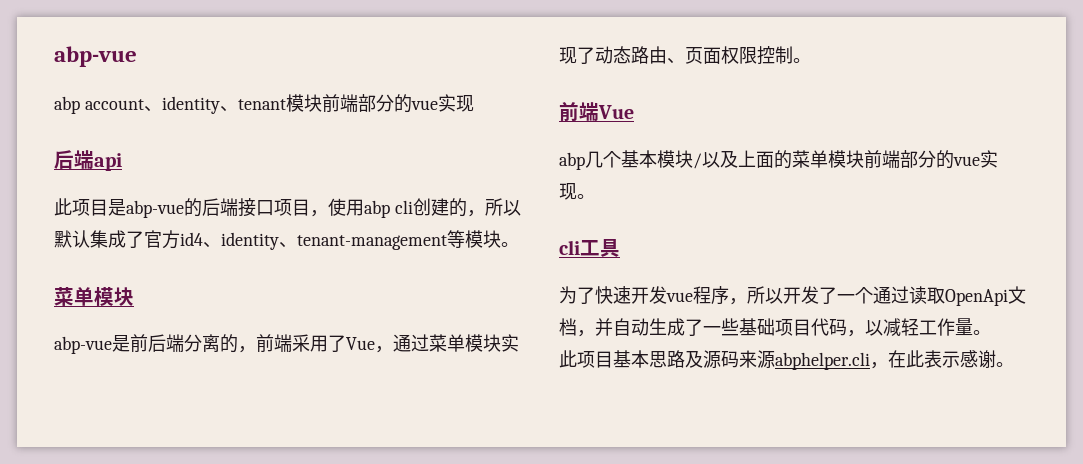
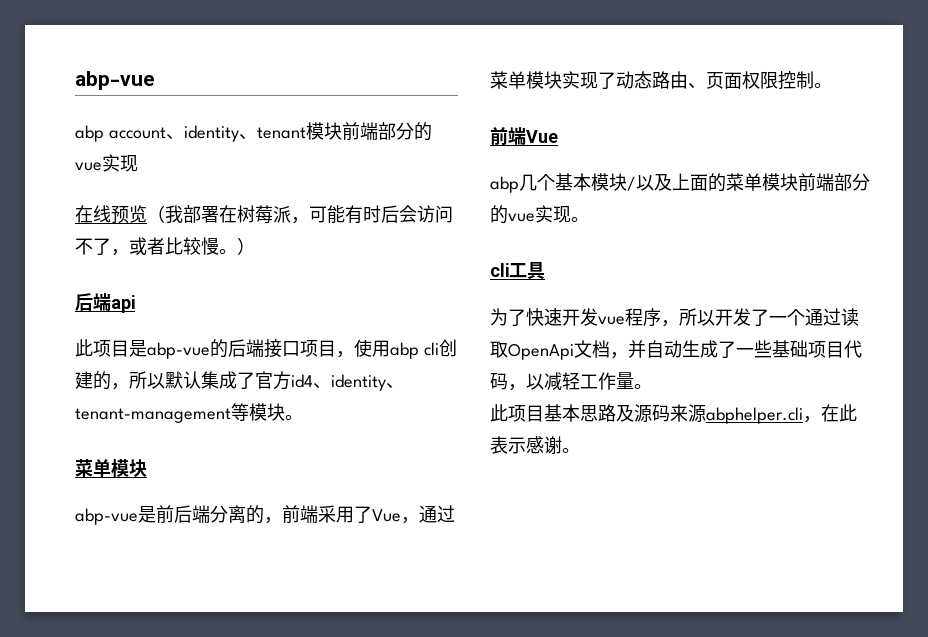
+ 在线预览（我部署在树莓派，可能有时后会访问不了，或者比较慢。）

